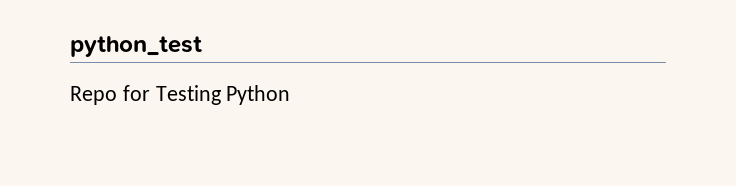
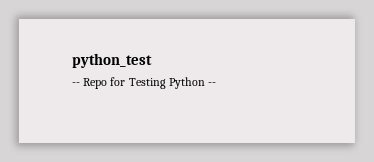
- Repo for Testing Python
+ -- Repo for Testing Python --

